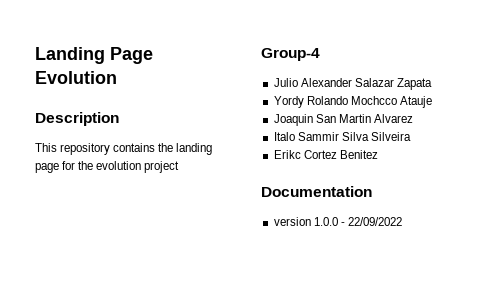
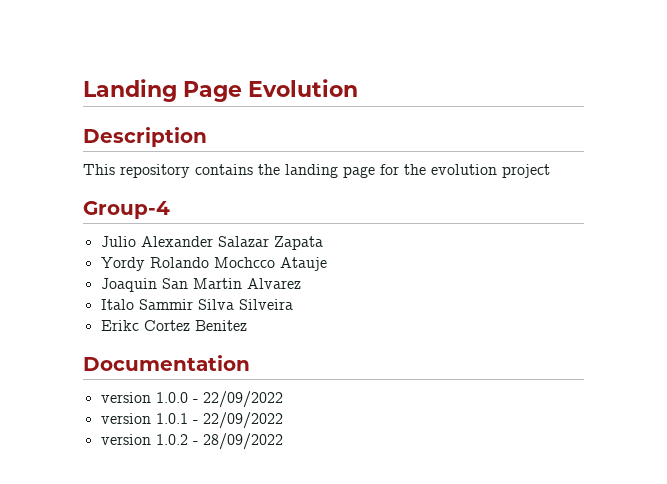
+ version 1.0.1 - 22/09/2022
+ version 1.0.2 - 28/09/2022

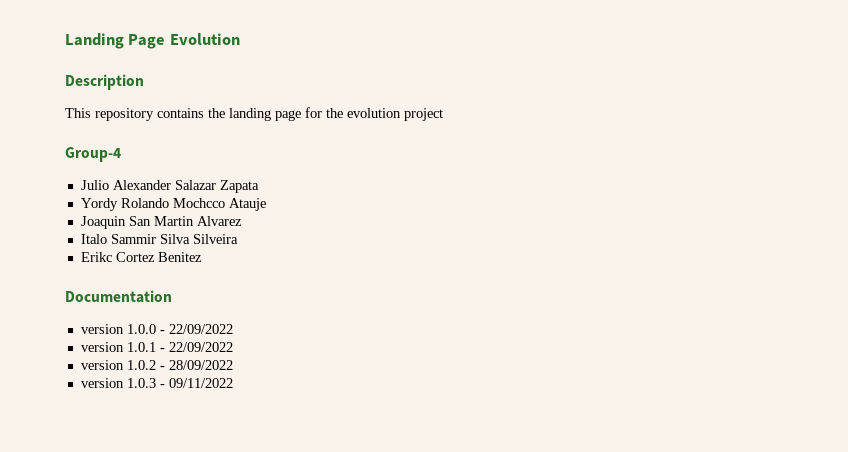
+ version 1.0.3 - 09/11/2022

